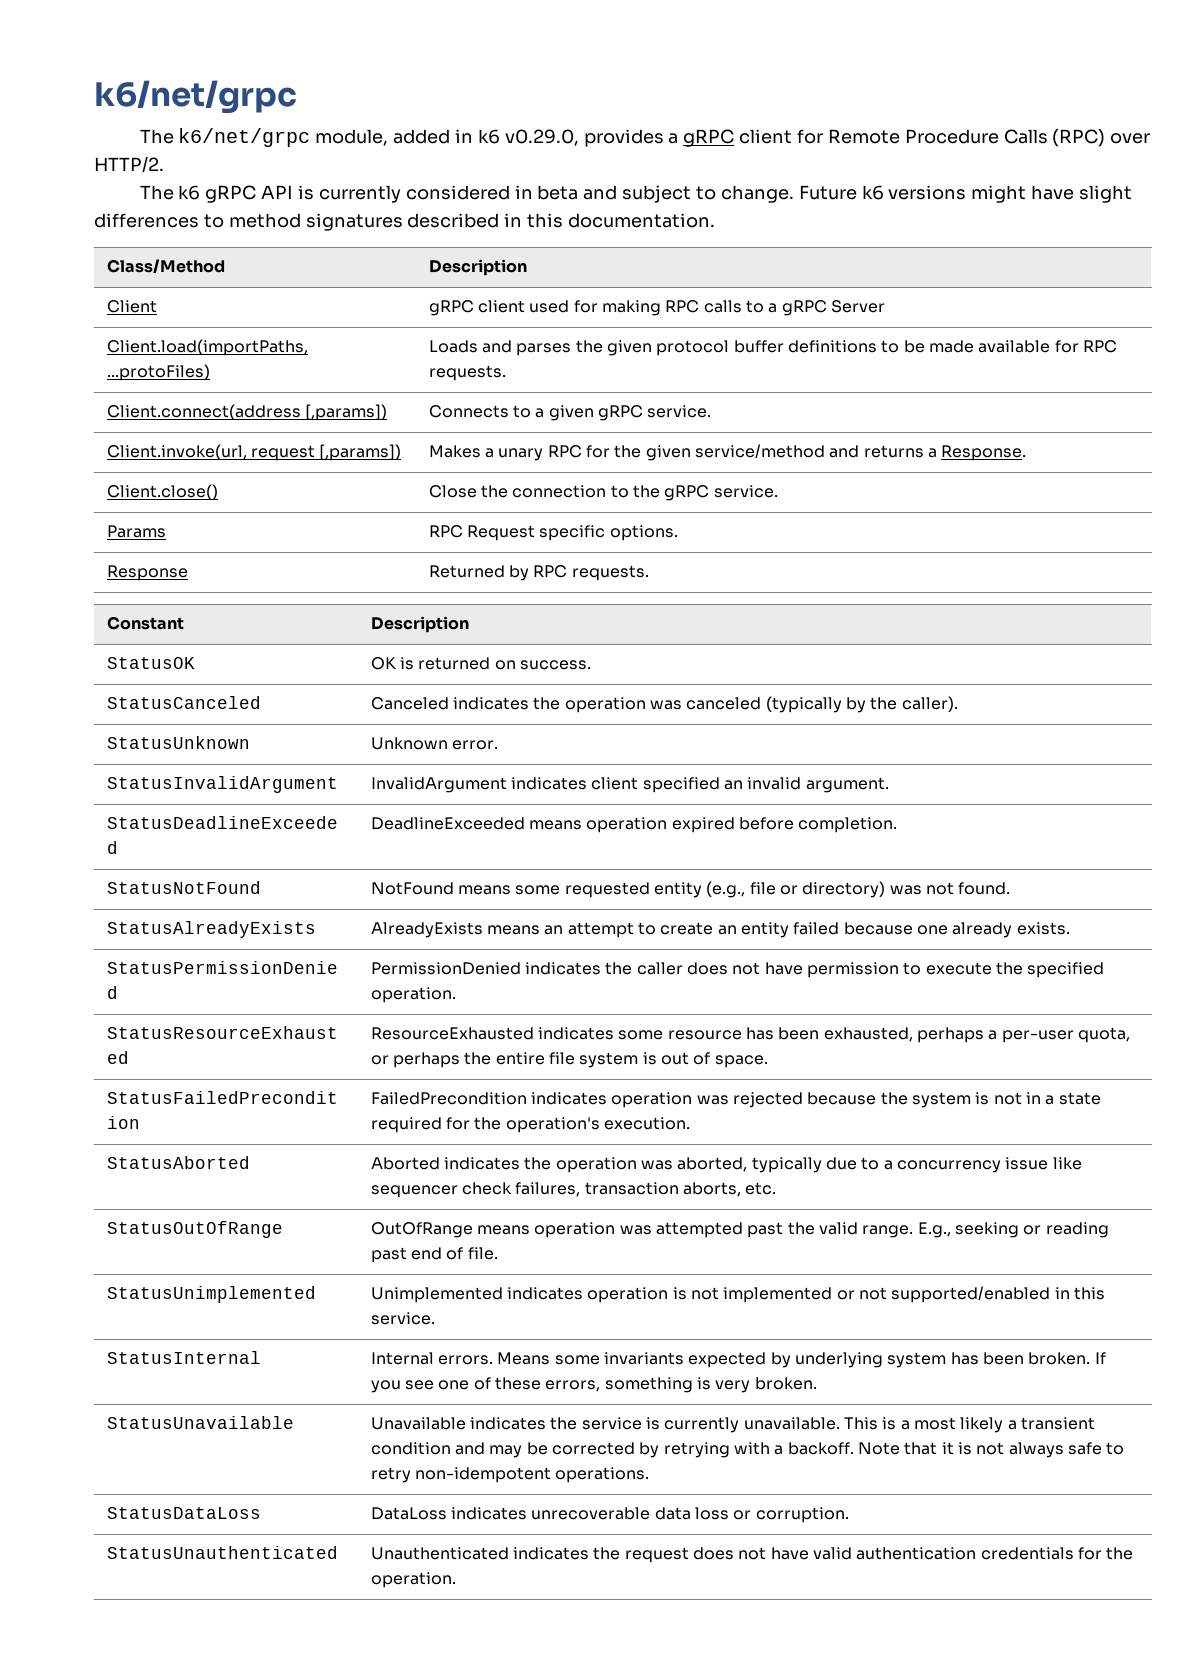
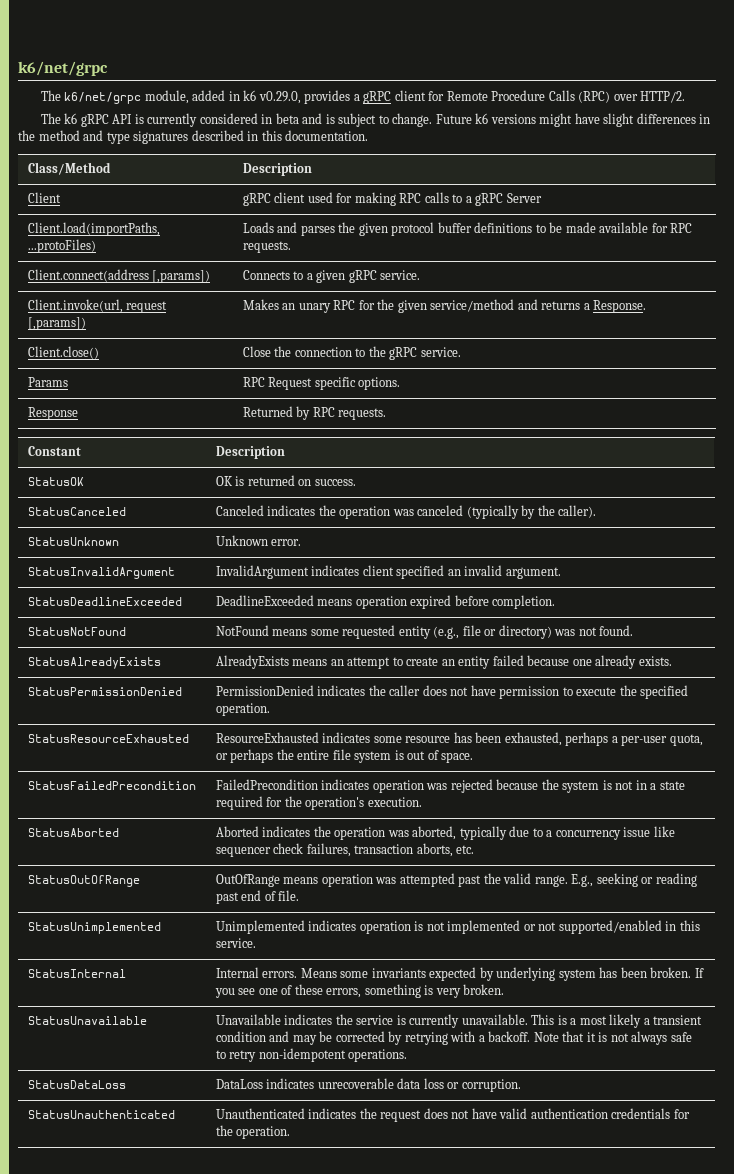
- The k6 gRPC API is currently considered in beta and subject to change.
+ The k6 gRPC API is currently considered in beta and is subject to change.
- Future k6 versions might have slight differences to method signatures described in this documentation.
+ Future k6 versions might have slight differences in the method and type signatures described in this documentation.
- Client.invoke(url, request [,params]) | Makes a unary RPC for the given service/method and returns a Response.
+ Client.invoke(url, request [,params]) | Makes an unary RPC for the given service/method and returns a Response.

